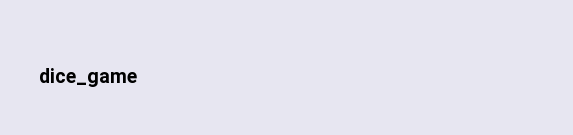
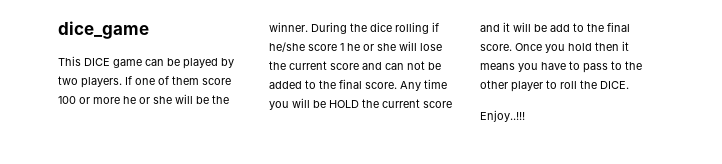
+ This DICE game can be played by two players. If one of them score 100 or more he or she will be the winner. During the dice rolling if he/she score 1 he or she will lose the current score and can not be added to the final score. Any time you will be HOLD the current score and it will be add to the final score. Once you hold then it means you have to pass to the other player to roll the DICE.
+ Enjoy..!!!

